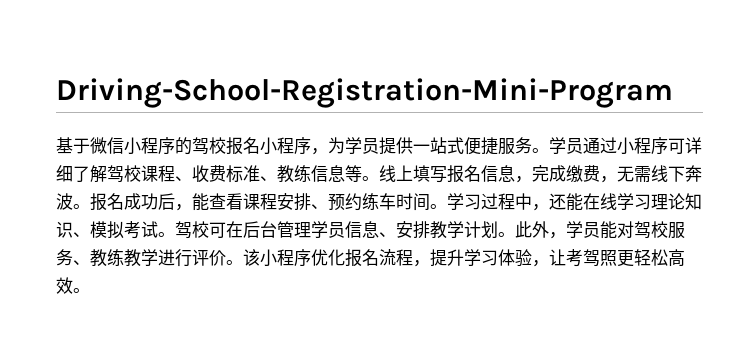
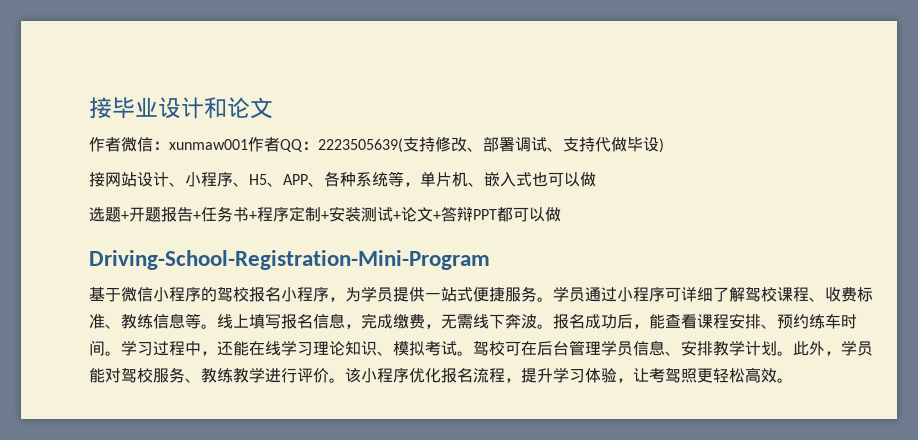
+ 接毕业设计和论文
+ 作者微信：xunmaw001作者QQ：2223505639(支持修改、部署调试、支持代做毕设)
+ 接网站设计、小程序、H5、APP、各种系统等，单片机、嵌入式也可以做
+ 选题+开题报告+任务书+程序定制+安装测试+论文+答辩PPT都可以做

